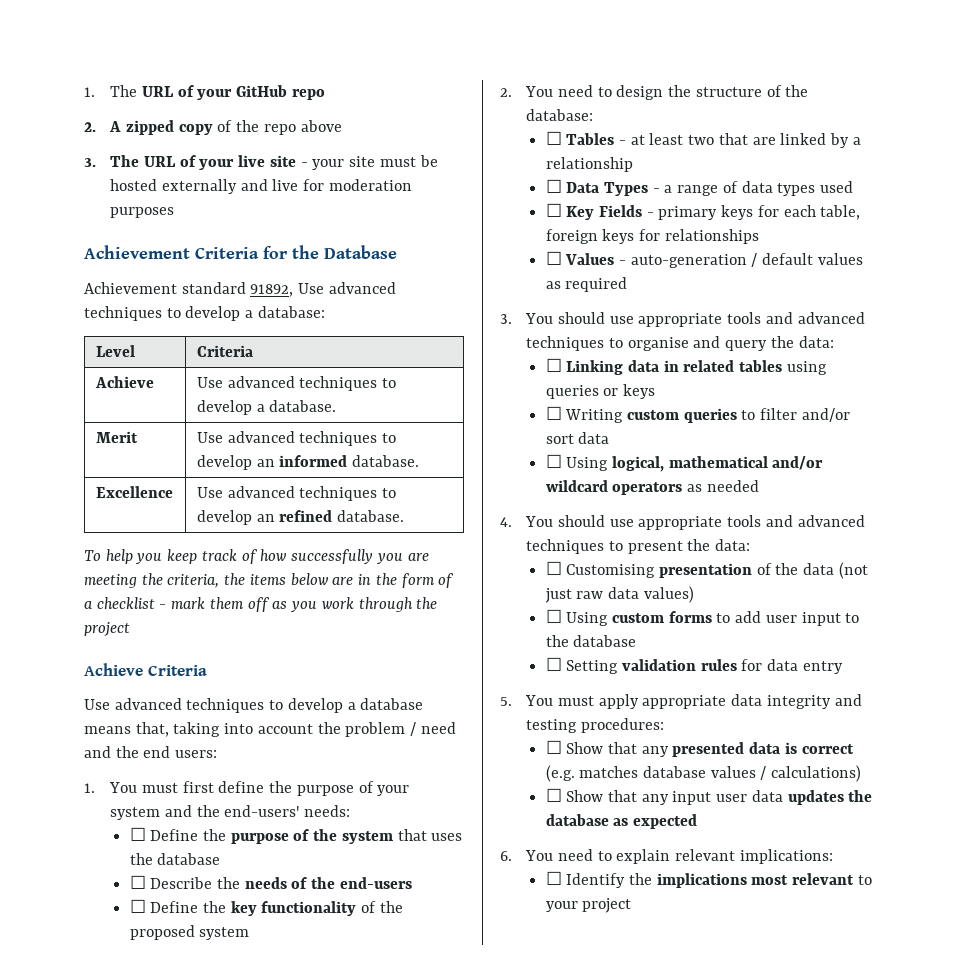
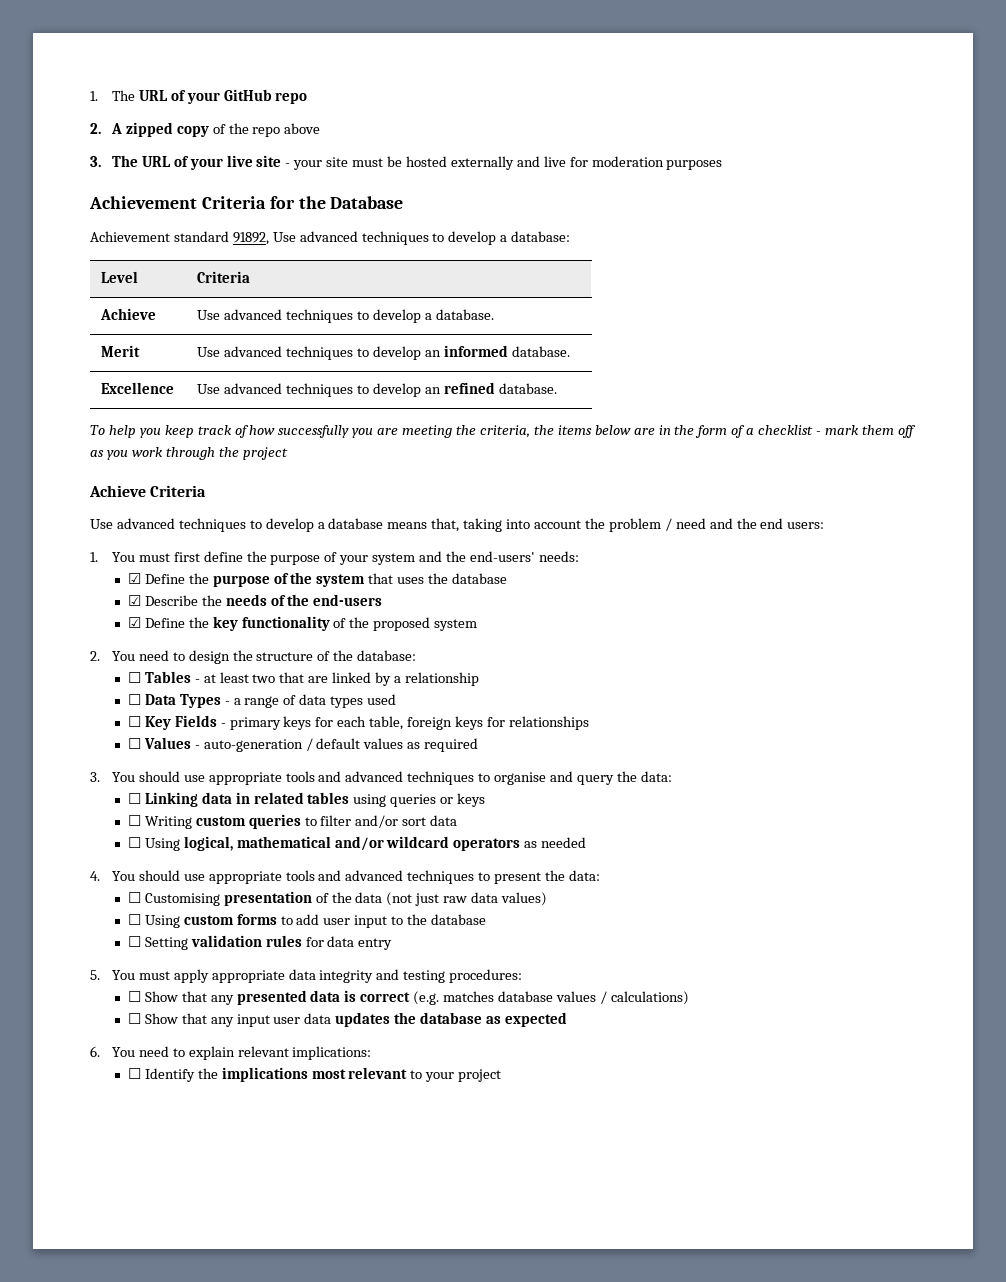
- ☐ Define the purpose of the system that uses the database
+ ☑ Define the purpose of the system that uses the database
- ☐ Describe the needs of the end-users
+ ☑ Describe the needs of the end-users
- ☐ Define the key functionality of the proposed system
+ ☑ Define the key functionality of the proposed system

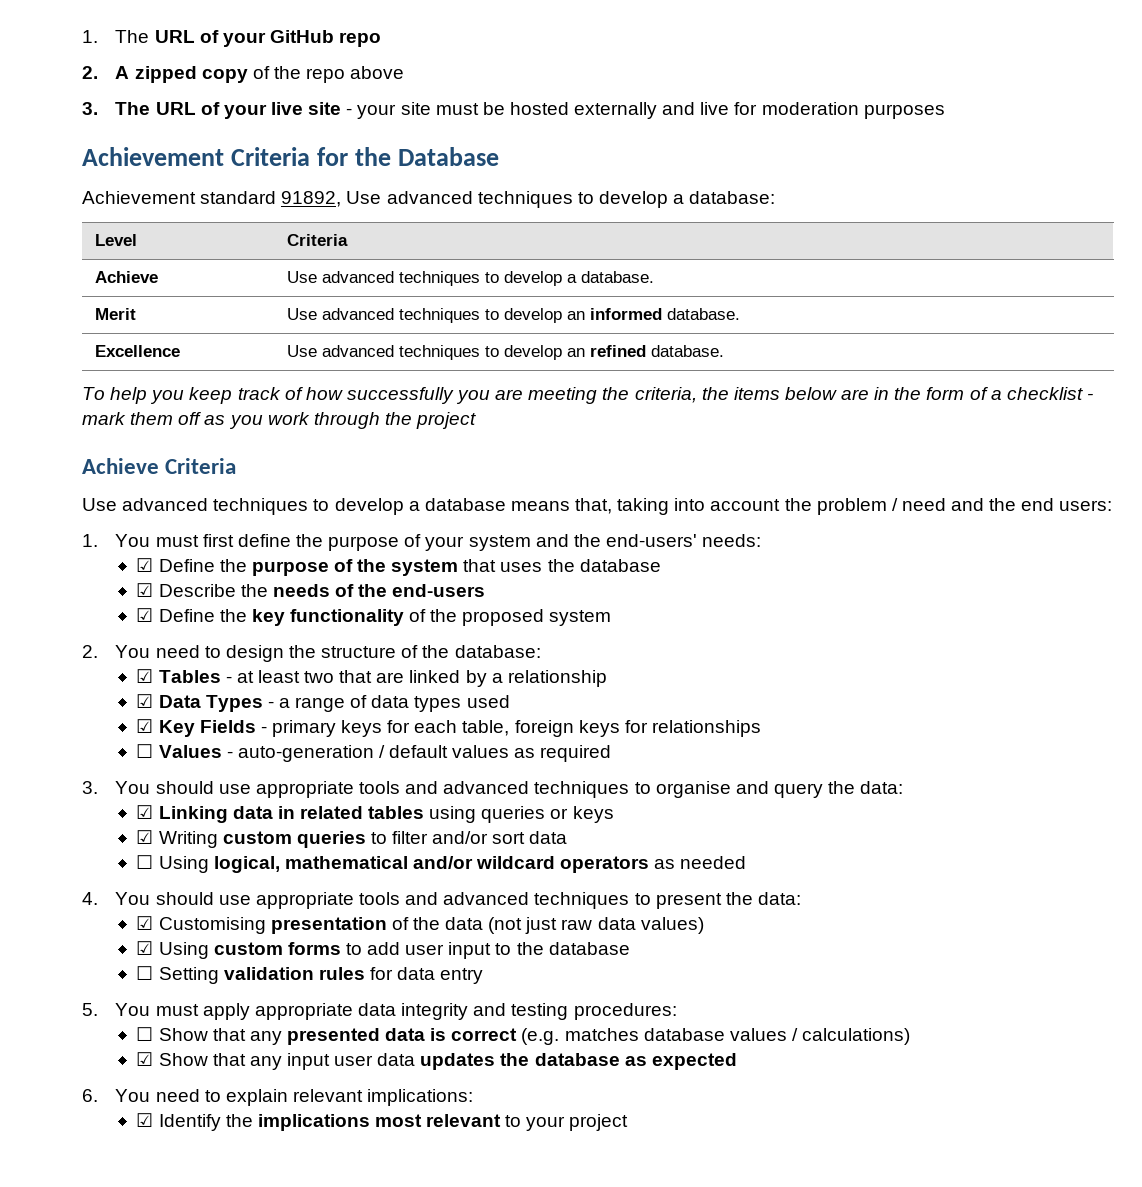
- ☐ Tables - at least two that are linked by a relationship
+ ☑ Tables - at least two that are linked by a relationship
- ☐ Data Types - a range of data types used
+ ☑ Data Types - a range of data types used
- ☐ Key Fields - primary keys for each table, foreign keys for relationships
+ ☑ Key Fields - primary keys for each table, foreign keys for relationships
- ☐ Linking data in related tables using queries or keys
+ ☑ Linking data in related tables using queries or keys
- ☐ Writing custom queries to filter and/or sort data
+ ☑ Writing custom queries to filter and/or sort data
- ☐ Customising presentation of the data (not just raw data values)
+ ☑ Customising presentation of the data (not just raw data values)
- ☐ Using custom forms to add user input to the database
+ ☑ Using custom forms to add user input to the database
- ☐ Show that any input user data updates the database as expected
+ ☑ Show that any input user data updates the database as expected
- ☐ Identify the implications most relevant to your project
+ ☑ Identify the implications most relevant to your project

